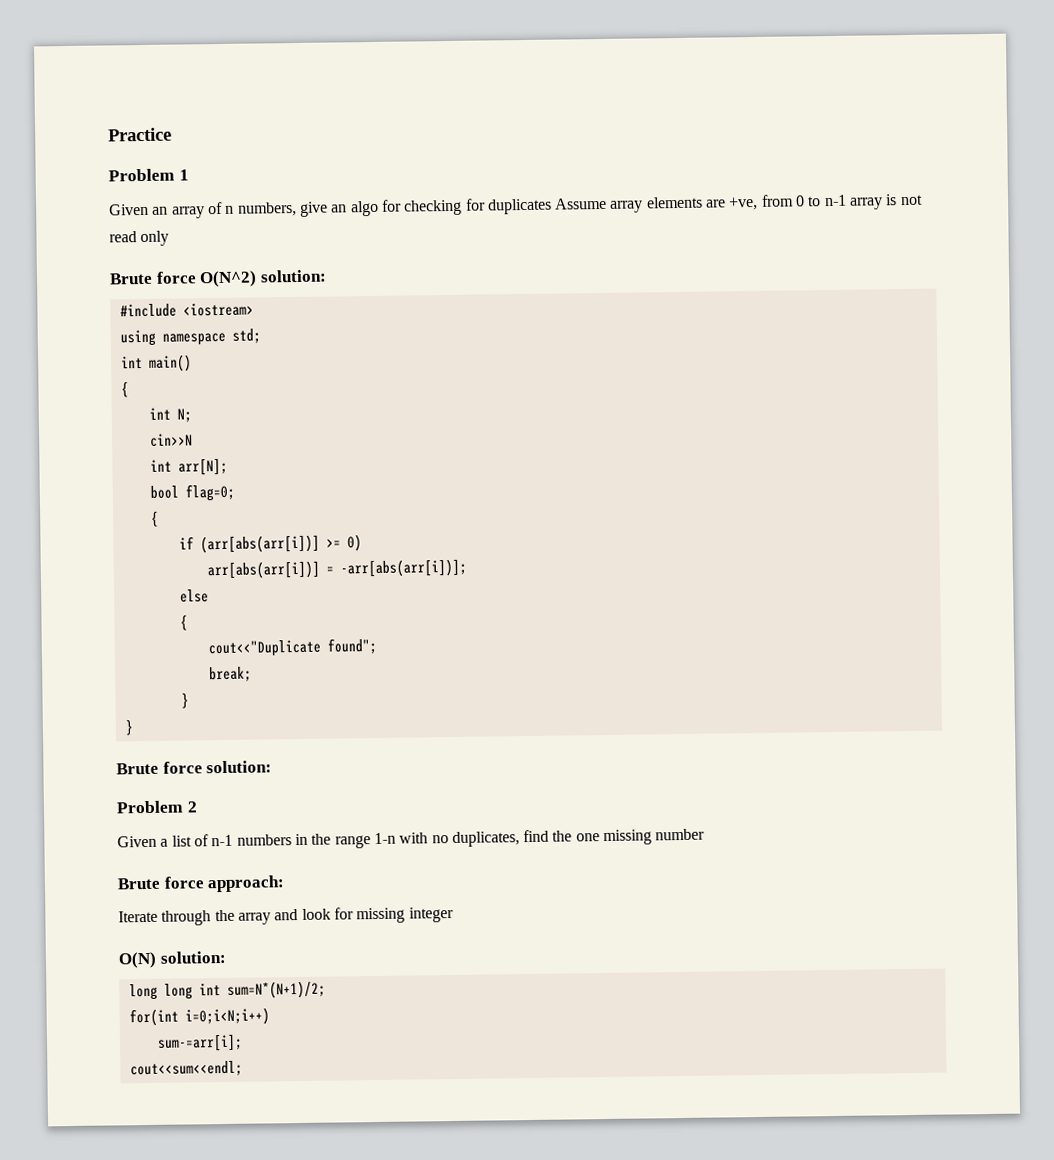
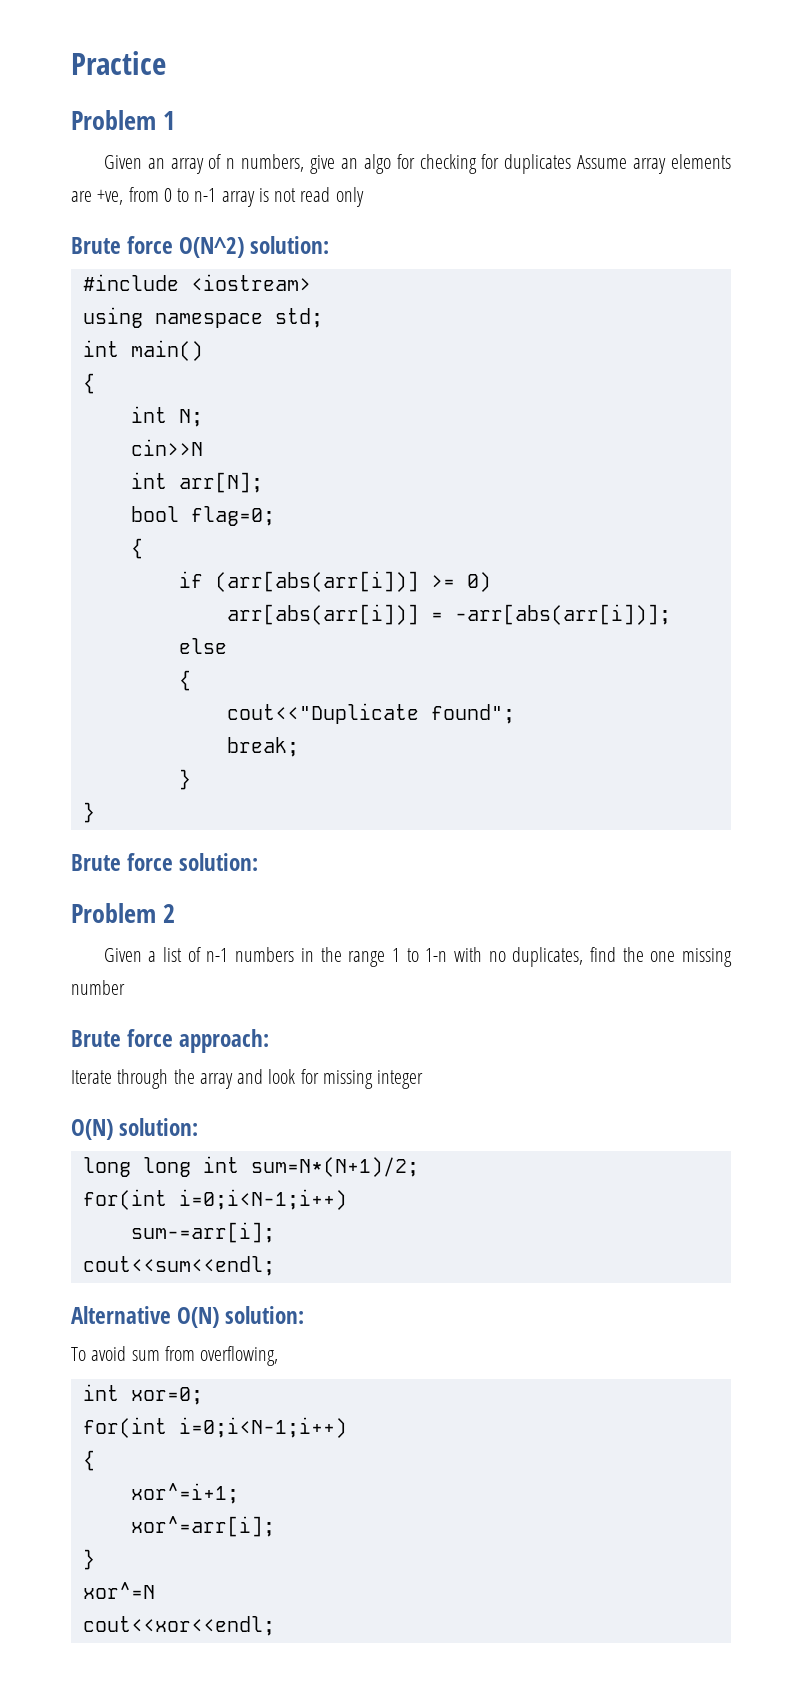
- Given a list of n-1 numbers in the range 1-n with no duplicates, find the one missing number
+ Given a list of n-1 numbers in the range 1 to 1-n with no duplicates, find the one missing number
  long long int sum=N*(N+1)/2;
- for(int i=0;i<N;i++)
+ for(int i=0;i<N-1;i++)
+ Alternative O(N) solution:
+ To avoid sum from overflowing,
+ int xor=0;
+ for(int i=0;i<N-1;i++)
+ {
+ xor^=i+1;
+ xor^=arr[i];
+ }
+ xor^=N
+ cout<<xor<<endl;

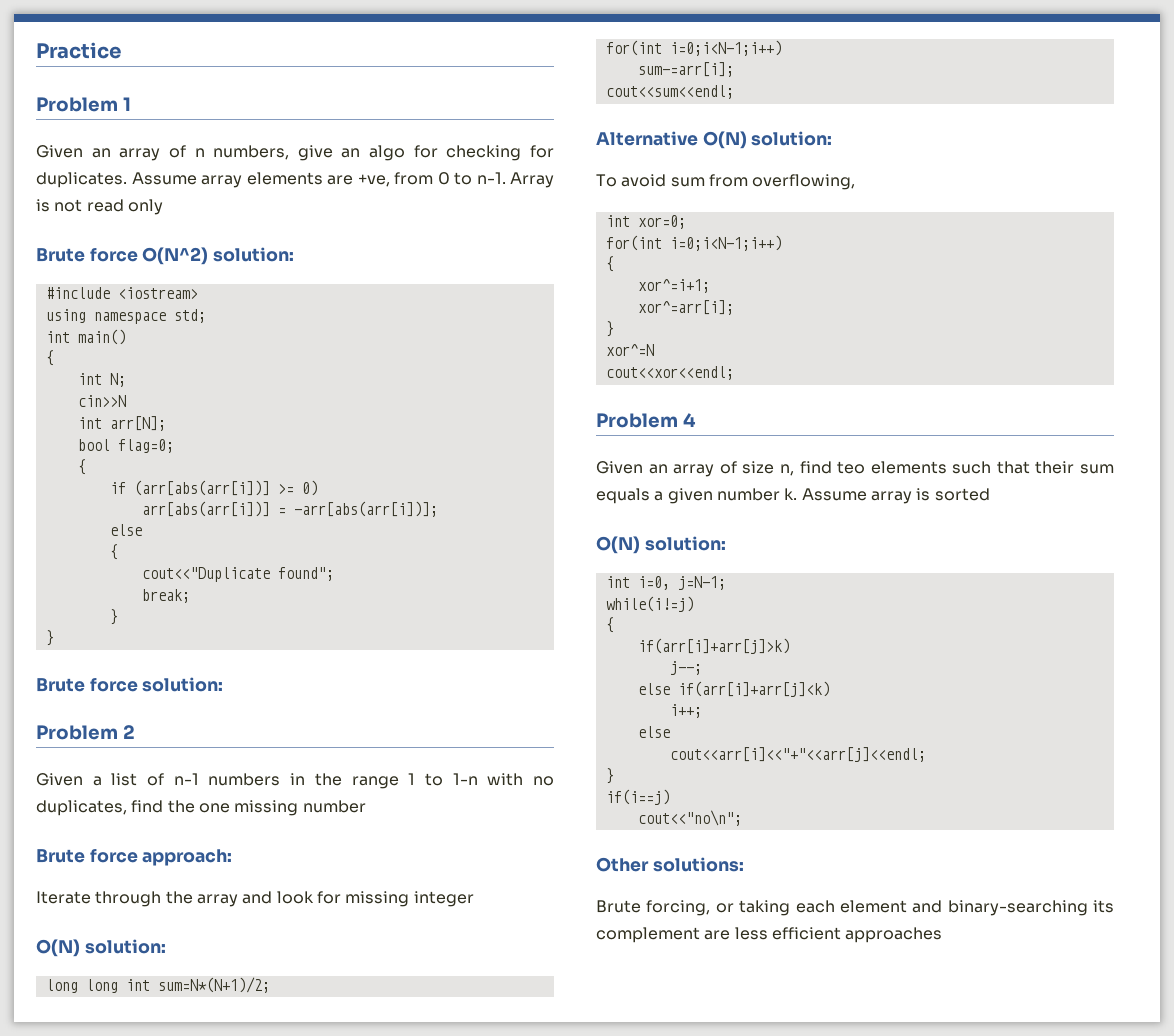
- Given an array of n numbers, give an algo for checking for duplicates Assume array elements are +ve, from 0 to n-1 array is not read only
+ Given an array of n numbers, give an algo for checking for duplicates. Assume array elements are +ve, from 0 to n-1. Array is not read only
+ Problem 4
+ Given an array of size n, find teo elements such that their sum equals a given number k. Assume array is sorted
+ O(N) solution:
+ int i=0, j=N-1;
+ while(i!=j)
+ {
+ if(arr[i]+arr[j]>k)
+ j--;
+ else if(arr[i]+arr[j]<k)
+ i++;
+ else
+ cout<<arr[i]<<"+"<<arr[j]<<endl;
+ }
+ if(i==j)
+ cout<<"no\n";
+ Other solutions:
+ Brute forcing, or taking each element and binary-searching its complement are less efficient approaches

